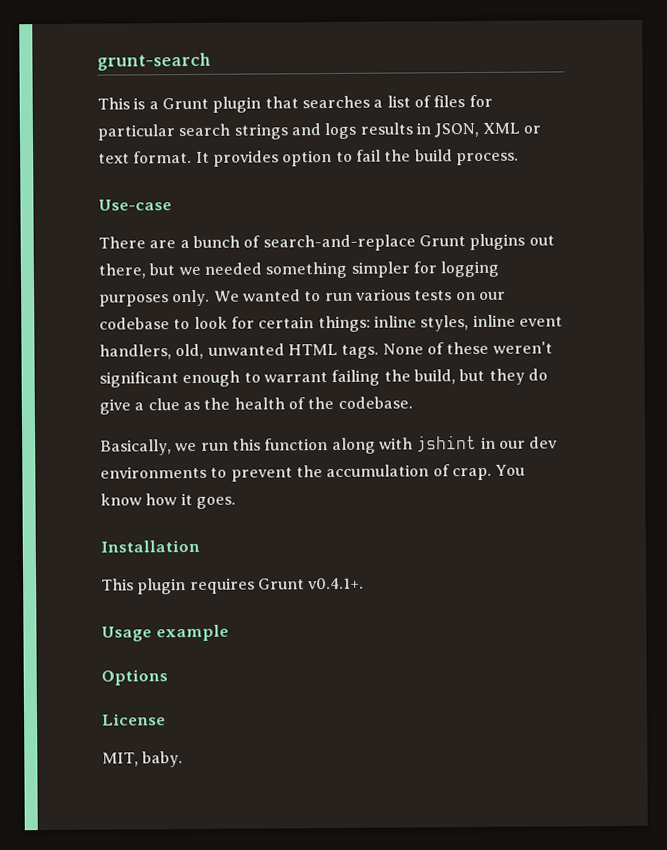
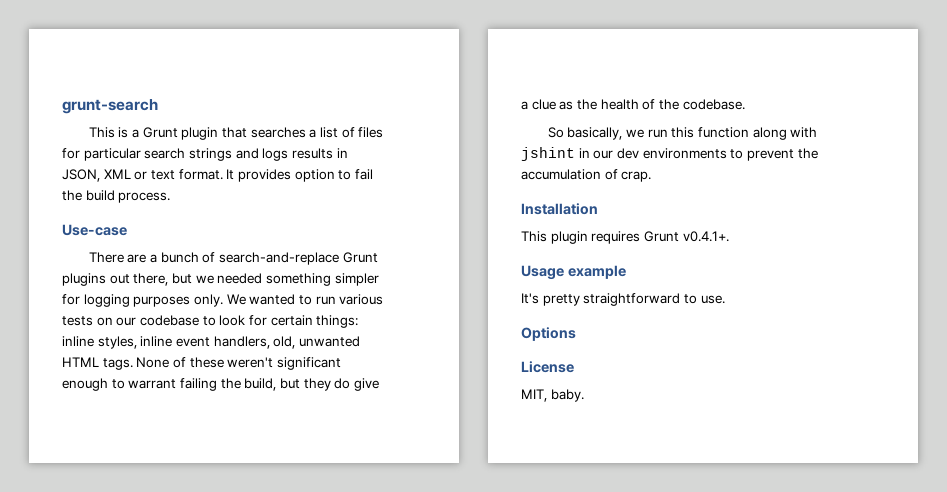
- Basically, we run this function along with jshint in our dev environments to prevent the accumulation of crap. You know how it goes.
+ So basically, we run this function along with jshint in our dev environments to prevent the accumulation of crap.
+ It's pretty straightforward to use.

